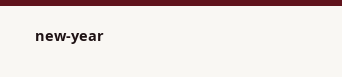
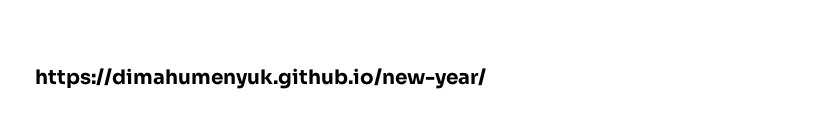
- new-year
+ https://dimahumenyuk.github.io/new-year/

